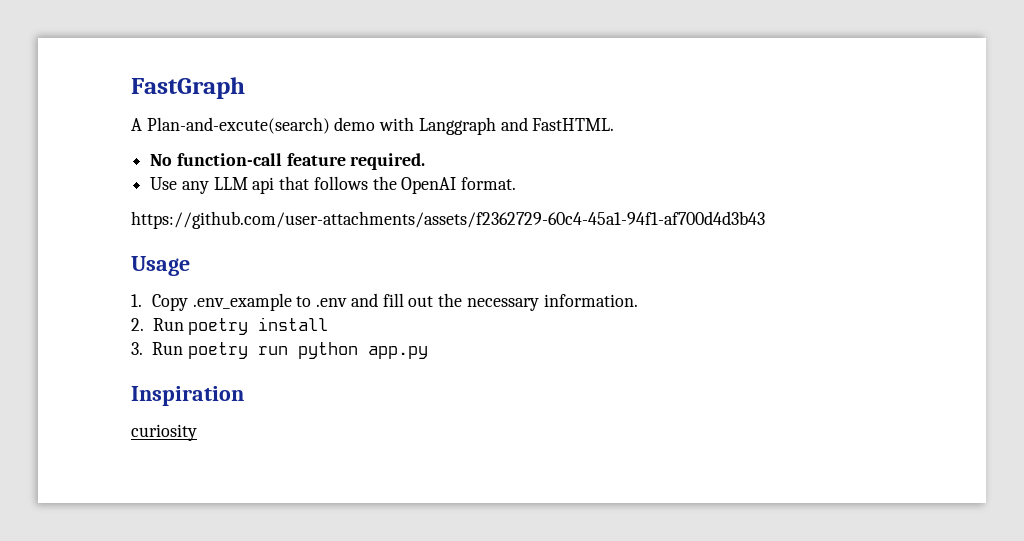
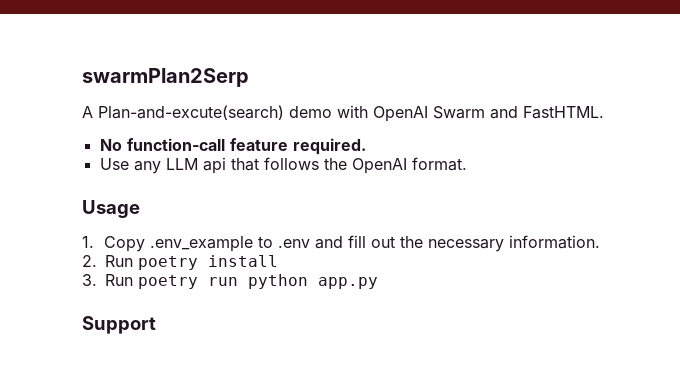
- FastGraph
+ swarmPlan2Serp
- A Plan-and-excute(search) demo with Langgraph and FastHTML.
+ A Plan-and-excute(search) demo with OpenAI Swarm and FastHTML.
- https://github.com/user-attachments/assets/f2362729-60c4-45a1-94f1-af700d4d3b43
- Inspiration
- curiosity
+ Support

